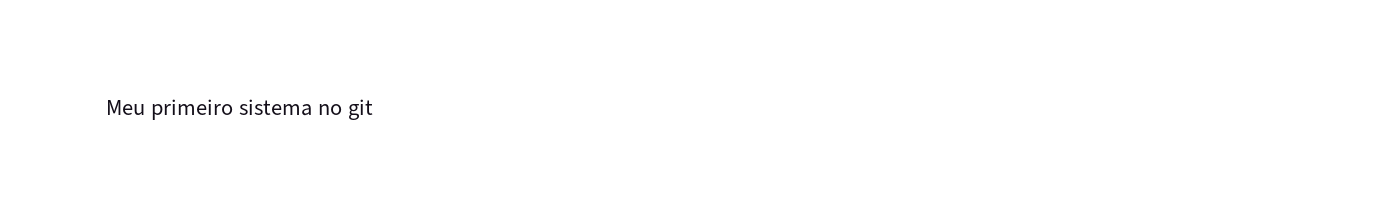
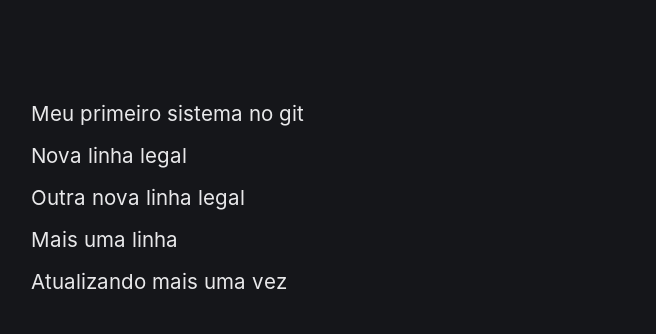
+ Nova linha legal
+ Outra nova linha legal
+ Mais uma linha
+ Atualizando mais uma vez

